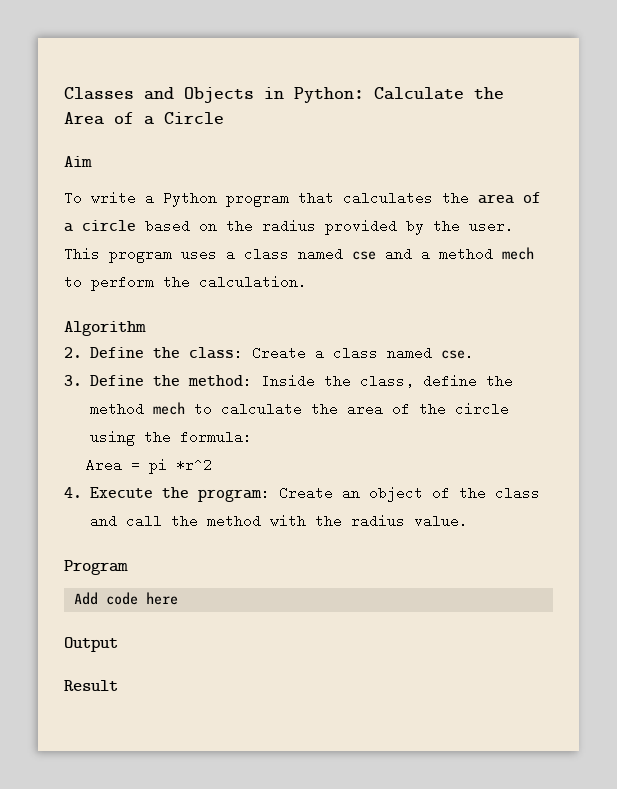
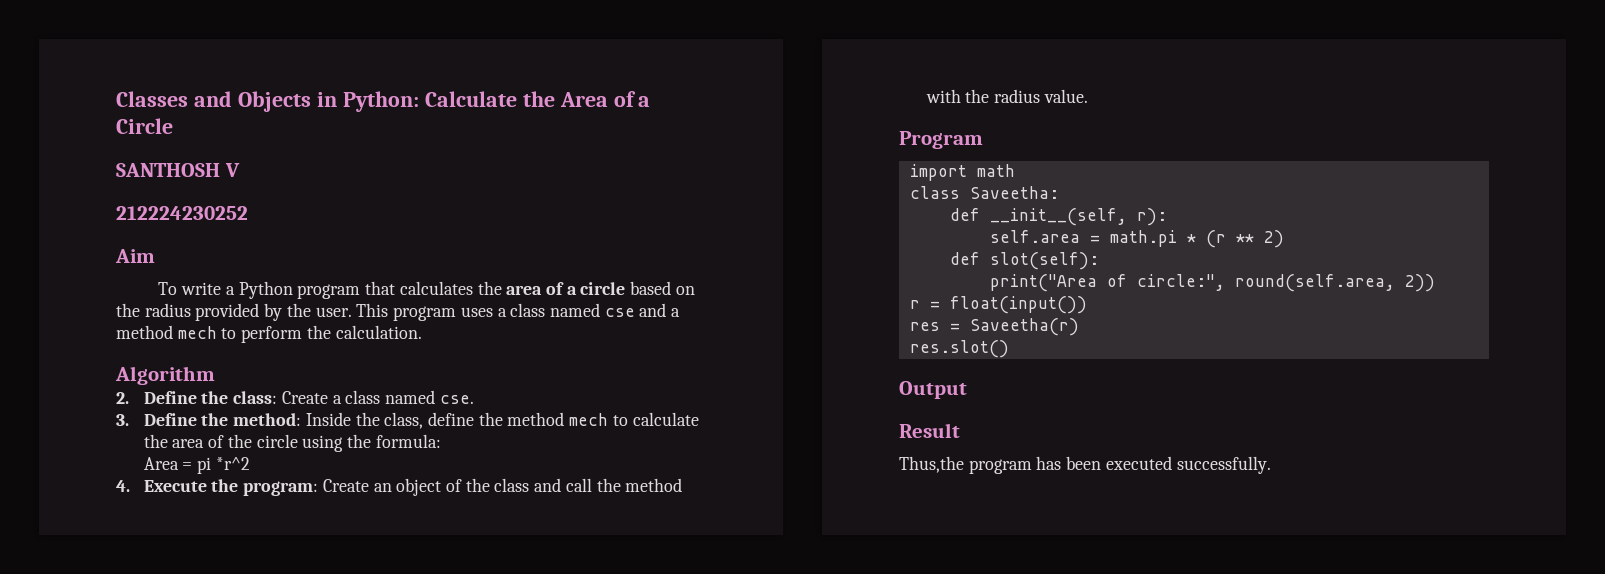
+ SANTHOSH V
+ 212224230252
- Add code here
+ import math
+ class Saveetha:
+ def __init__(self, r):
+ self.area = math.pi * (r ** 2)
+ def slot(self):
+ print("Area of circle:", round(self.area, 2))
+ r = float(input())
+ res = Saveetha(r)
+ res.slot()
  Output
  Result
+ Thus,the program has been executed successfully.

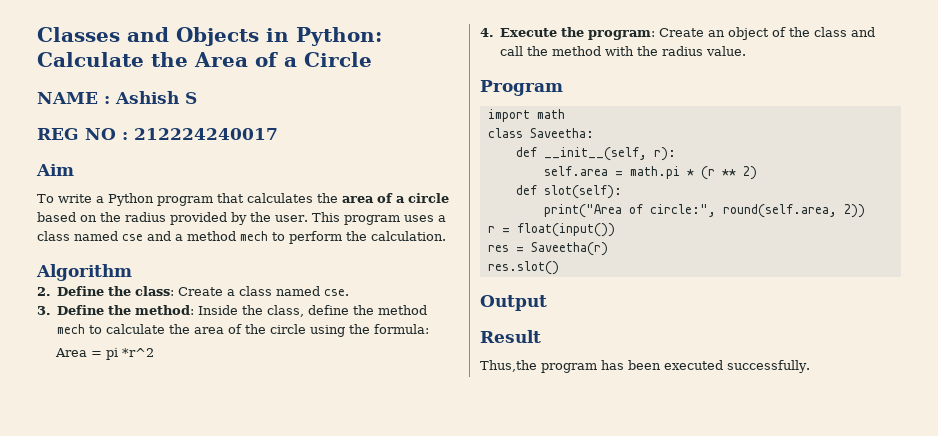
- SANTHOSH V
- 212224230252
+ NAME : Ashish S
+ REG NO : 212224240017

